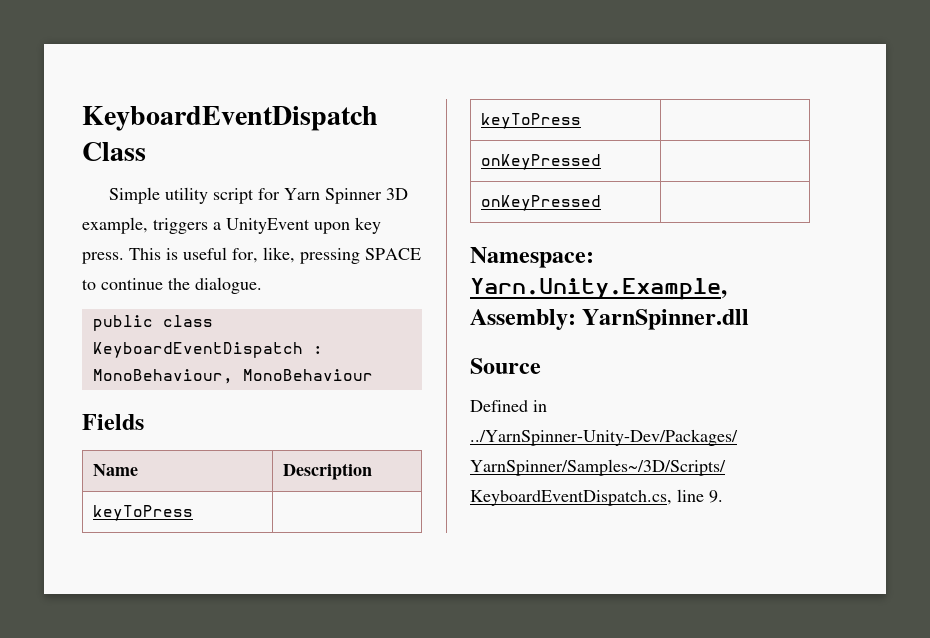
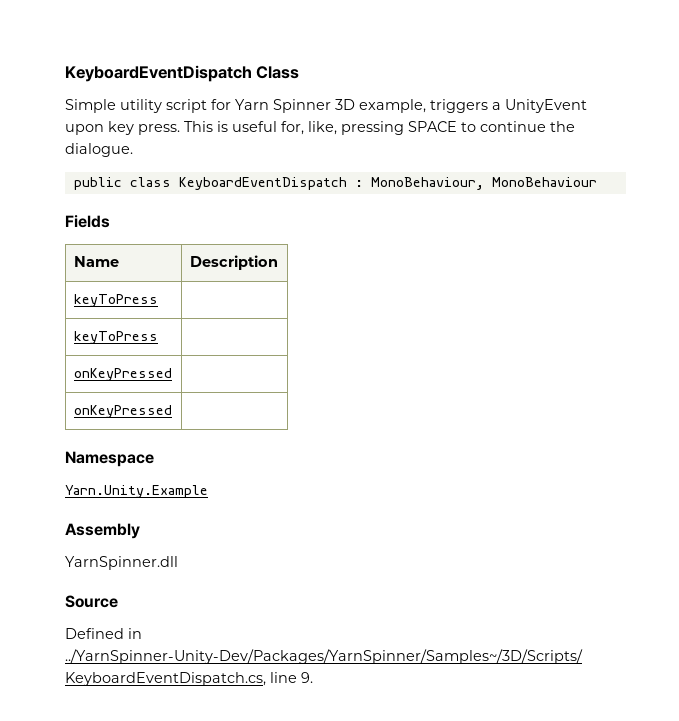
- Namespace: Yarn.Unity.Example, Assembly: YarnSpinner.dll
+ Namespace
+ Yarn.Unity.Example
+ Assembly
+ YarnSpinner.dll

